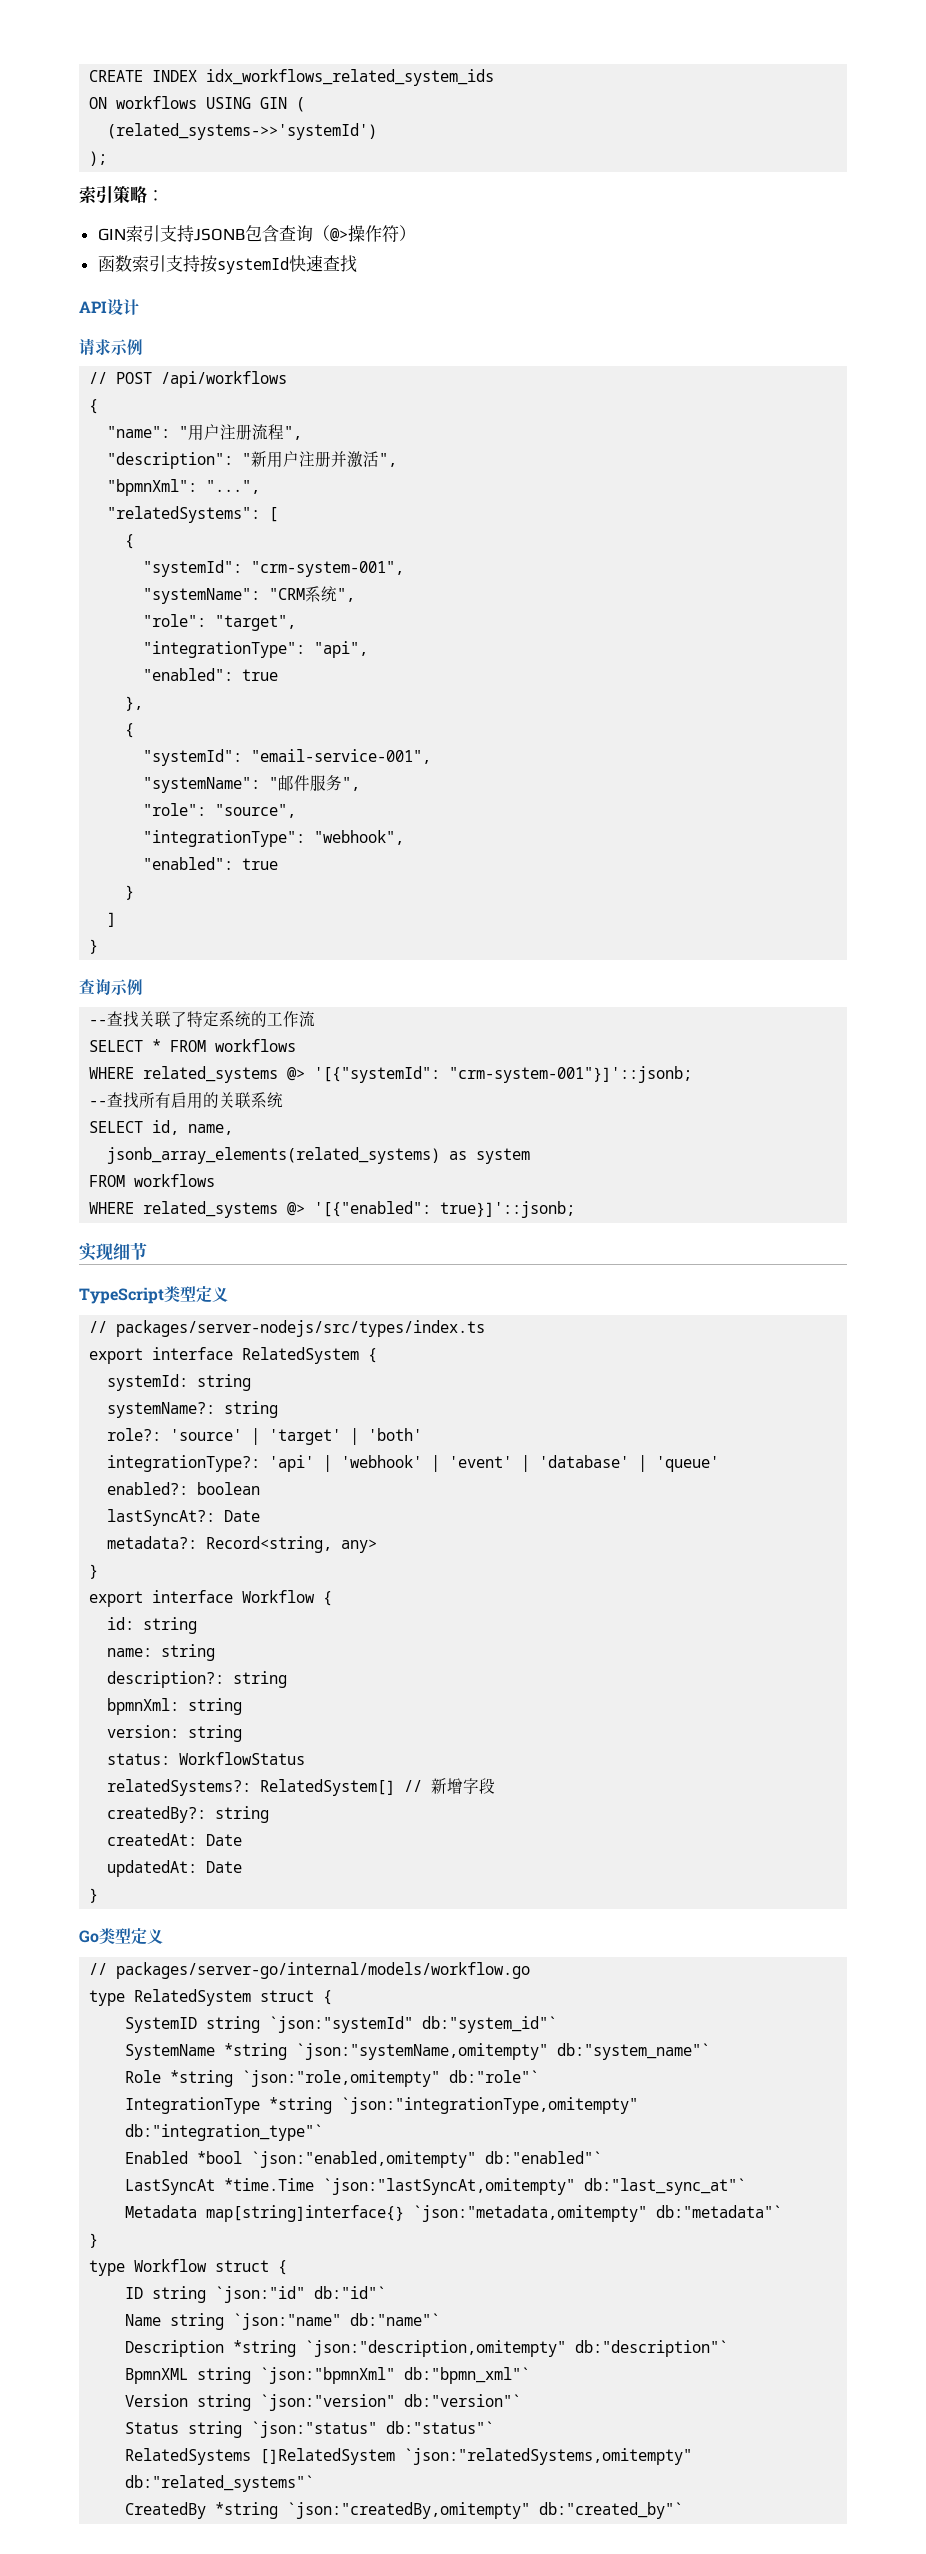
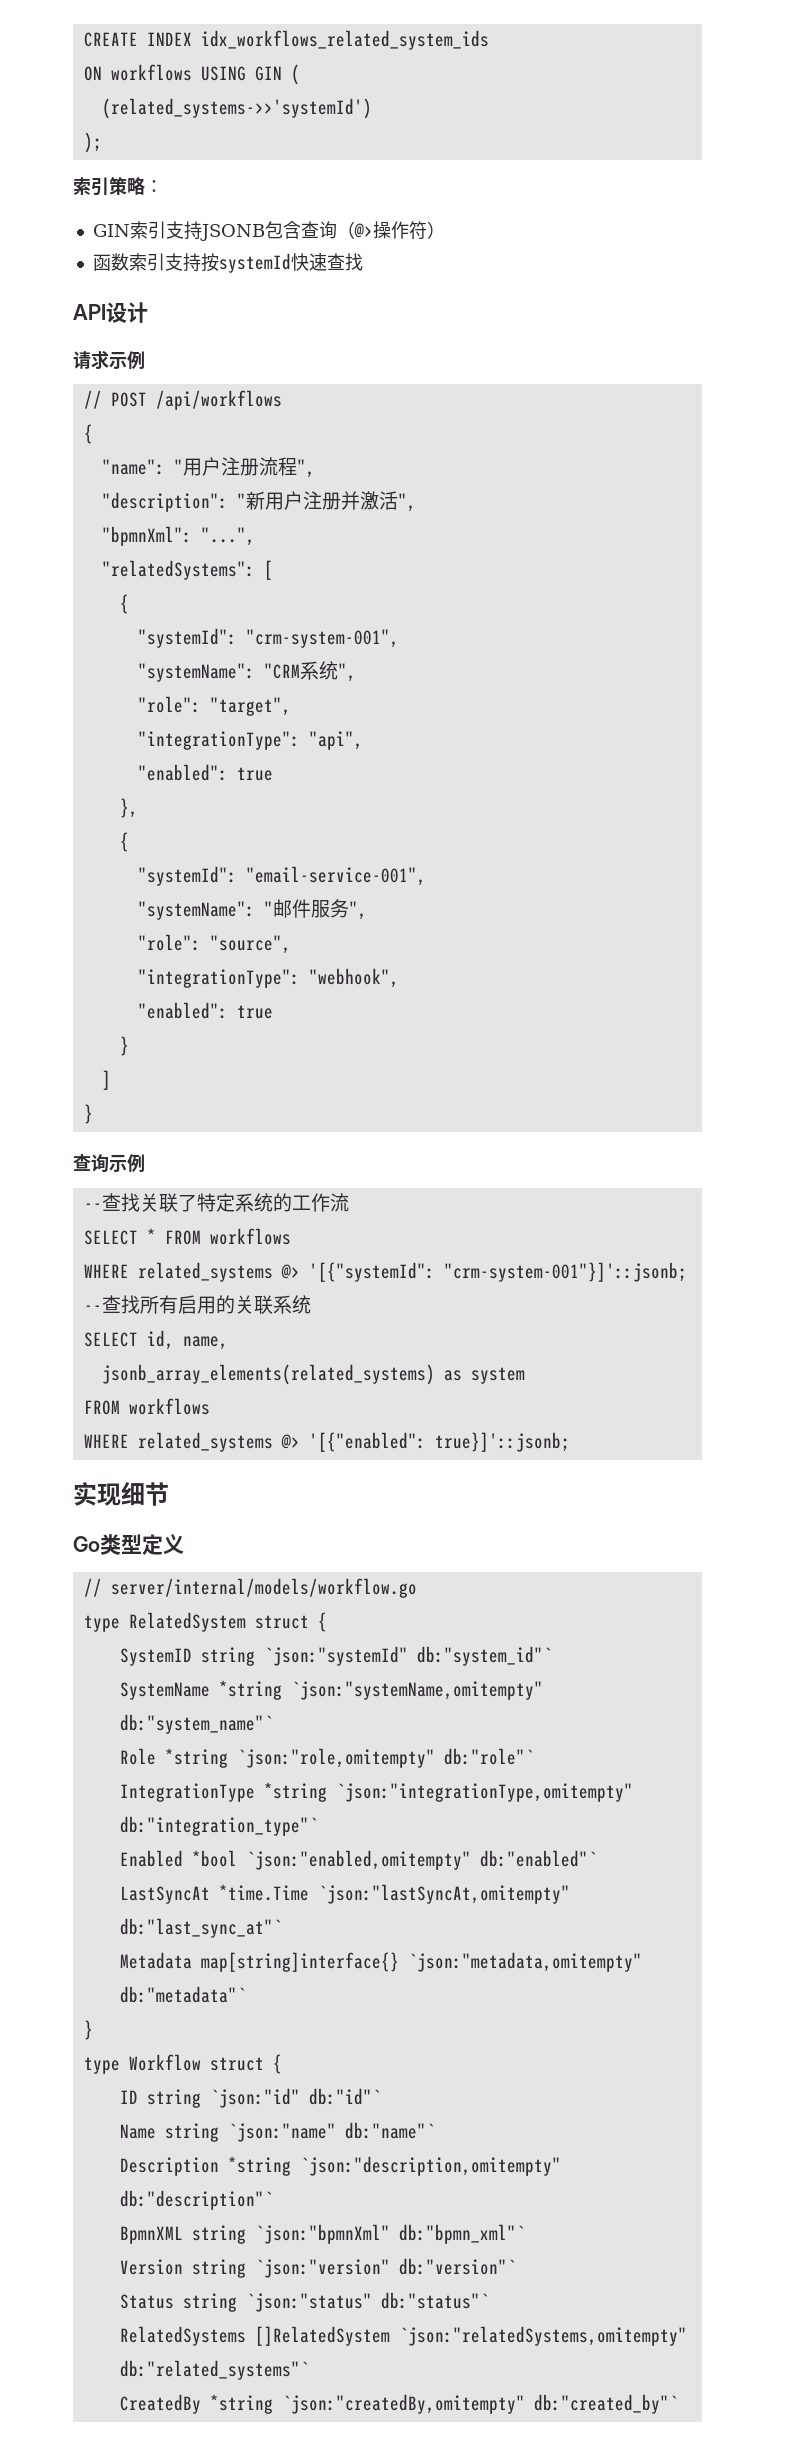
- TypeScript类型定义
- // packages/server-nodejs/src/types/index.ts
- export interface RelatedSystem {
- systemId: string
- systemName?: string
- role?: 'source' | 'target' | 'both'
- integrationType?: 'api' | 'webhook' | 'event' | 'database' | 'queue'
- enabled?: boolean
- lastSyncAt?: Date
- metadata?: Record<string, any>
- }
- export interface Workflow {
- id: string
- name: string
- description?: string
- bpmnXml: string
- version: string
- status: WorkflowStatus
- relatedSystems?: RelatedSystem[] // 新增字段
- createdBy?: string
- createdAt: Date
- updatedAt: Date
- }
- // packages/server-go/internal/models/workflow.go
+ // server/internal/models/workflow.go

